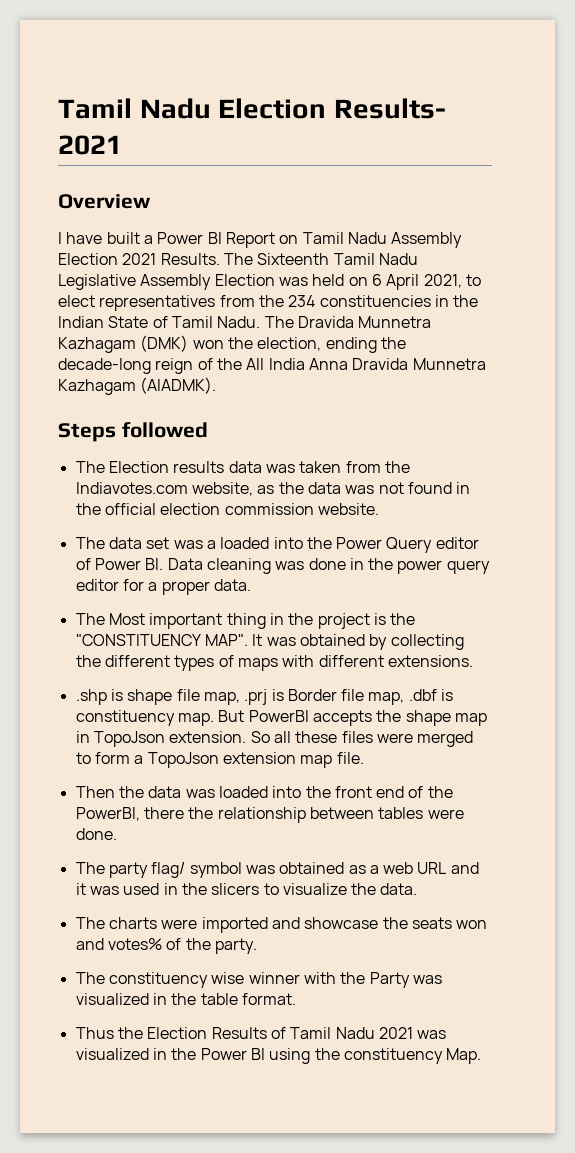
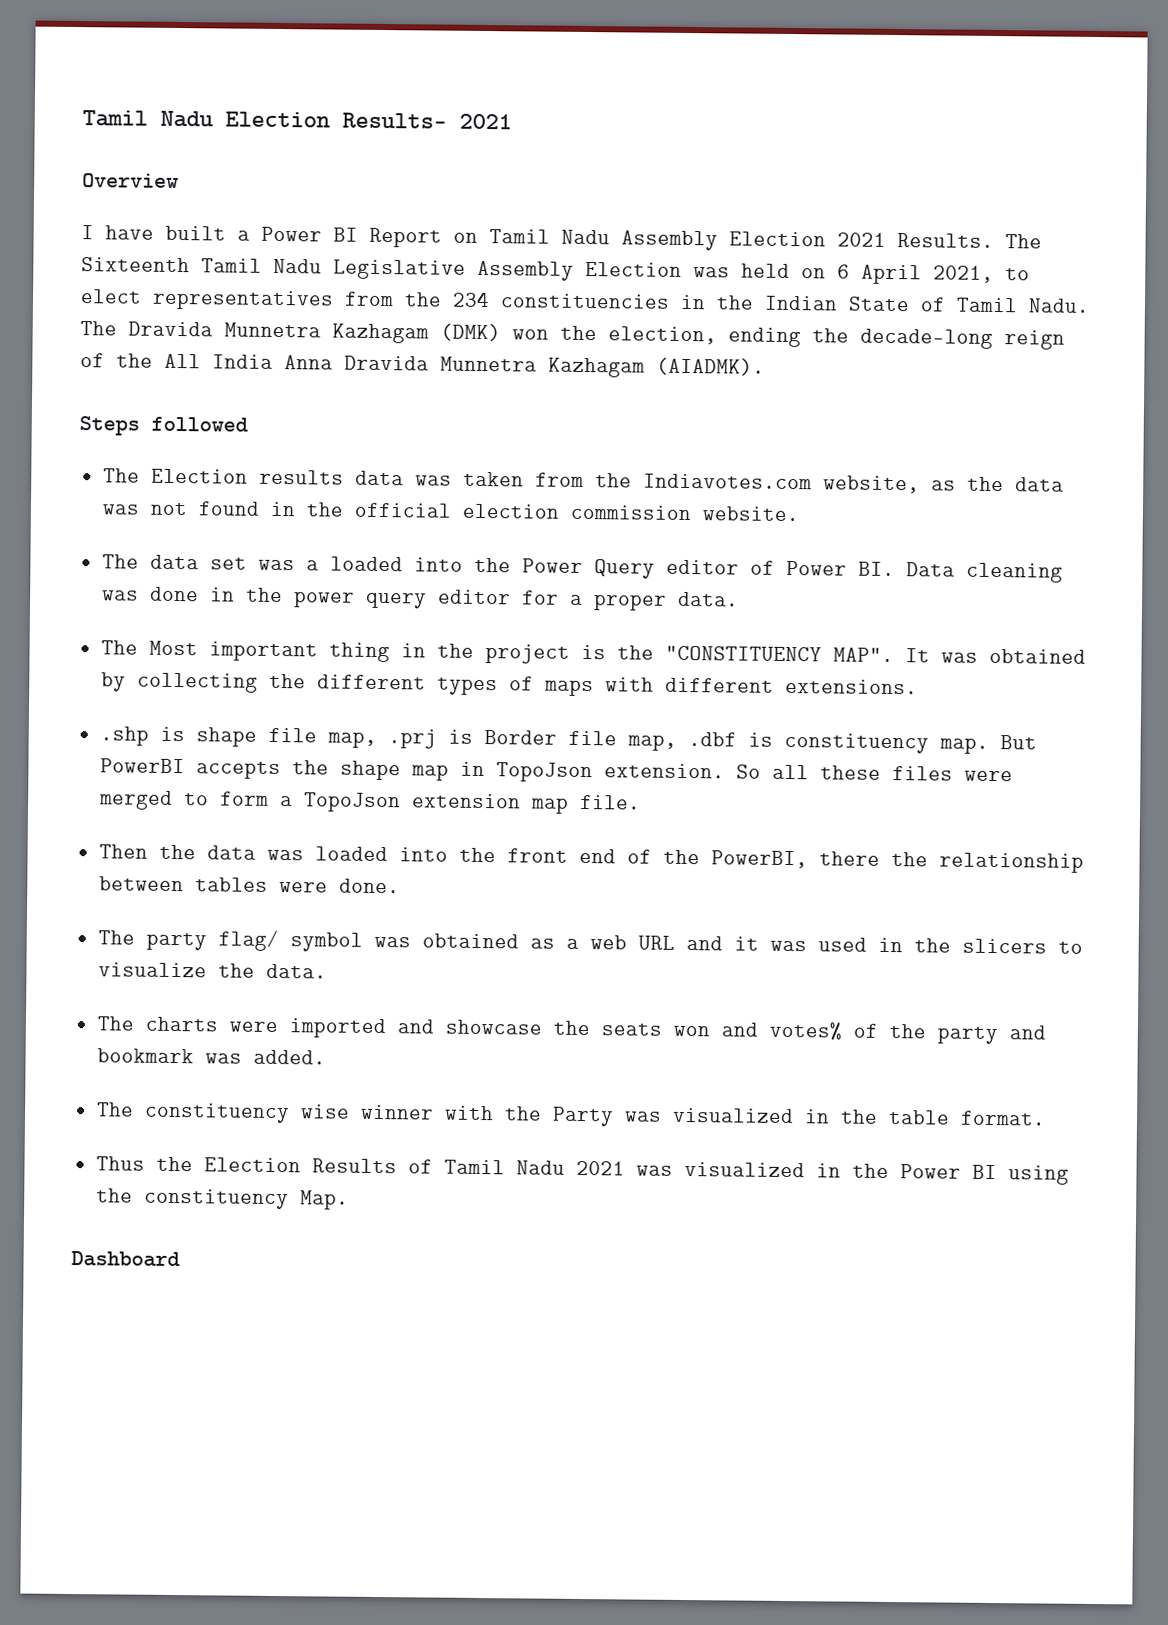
- The charts were imported and showcase the seats won and votes% of the party.
+ The charts were imported and showcase the seats won and votes% of the party and bookmark was added.
+ Dashboard

